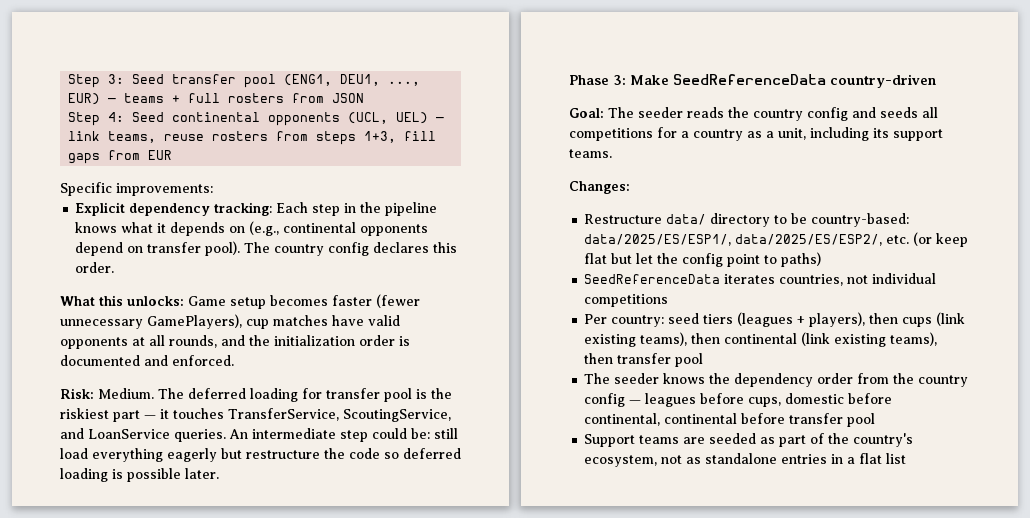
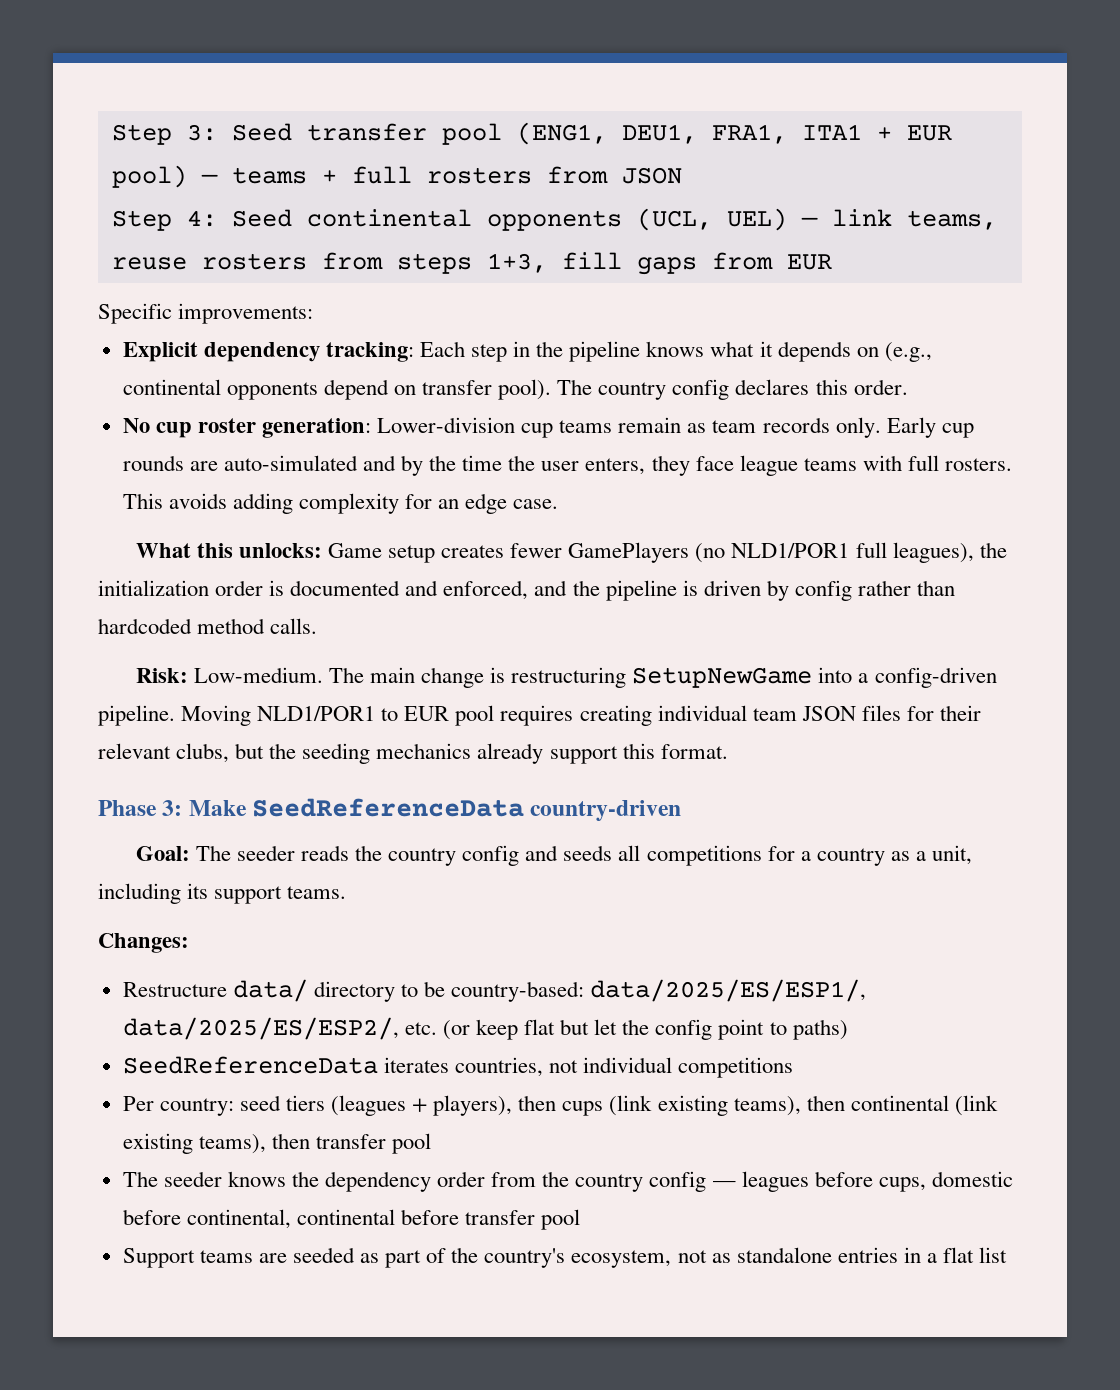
- Step 3: Seed transfer pool (ENG1, DEU1, ..., EUR) — teams + full rosters from JSON
+ Step 3: Seed transfer pool (ENG1, DEU1, FRA1, ITA1 + EUR pool) — teams + full rosters from JSON
+ No cup roster generation: Lower-division cup teams remain as team records only. Early cup rounds are auto-simulated and by the time the user enters, they face league teams with full rosters. This avoids adding complexity for an edge case.
- What this unlocks: Game setup becomes faster (fewer unnecessary GamePlayers), cup matches have valid opponents at all rounds, and the initialization order is documented and enforced.
- Risk: Medium. The deferred loading for transfer pool is the riskiest part — it touches TransferService, ScoutingService, and LoanService queries. An intermediate step could be: still load everything eagerly but restructure the code so deferred loading is possible later.
+ What this unlocks: Game setup creates fewer GamePlayers (no NLD1/POR1 full leagues), the initialization order is documented and enforced, and the pipeline is driven by config rather than hardcoded method calls.
+ Risk: Low-medium. The main change is restructuring SetupNewGame into a config-driven pipeline. Moving NLD1/POR1 to EUR pool requires creating individual team JSON files for their relevant clubs, but the seeding mechanics already support this format.

